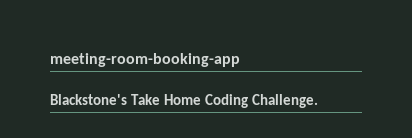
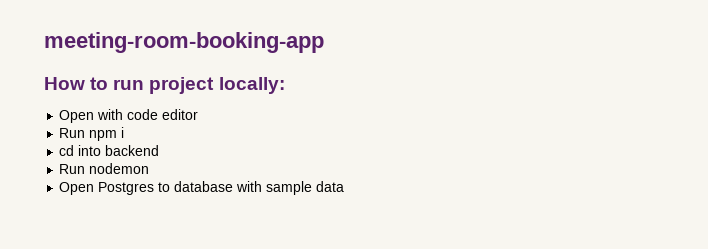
- Blackstone's Take Home Coding Challenge.
+ How to run project locally:
+ Open with code editor
+ Run npm i
+ cd into backend
+ Run nodemon
+ Open Postgres to database with sample data

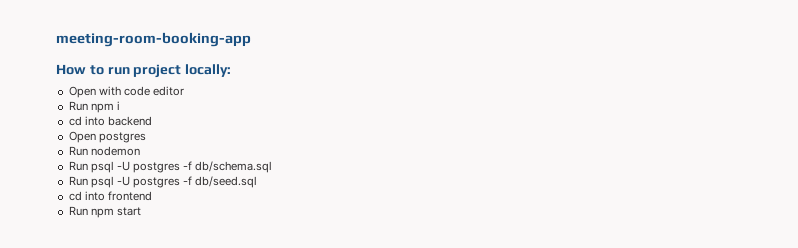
+ Open postgres
- Open Postgres to database with sample data
+ Run psql -U postgres -f db/schema.sql
+ Run psql -U postgres -f db/seed.sql
+ cd into frontend
+ Run npm start

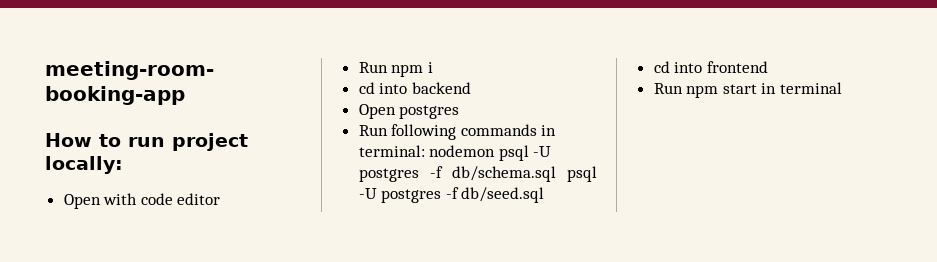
- Run nodemon
- Run psql -U postgres -f db/schema.sql
- Run psql -U postgres -f db/seed.sql
+ Run following commands in terminal: nodemon psql -U postgres -f db/schema.sql psql -U postgres -f db/seed.sql
- Run npm start
+ Run npm start in terminal

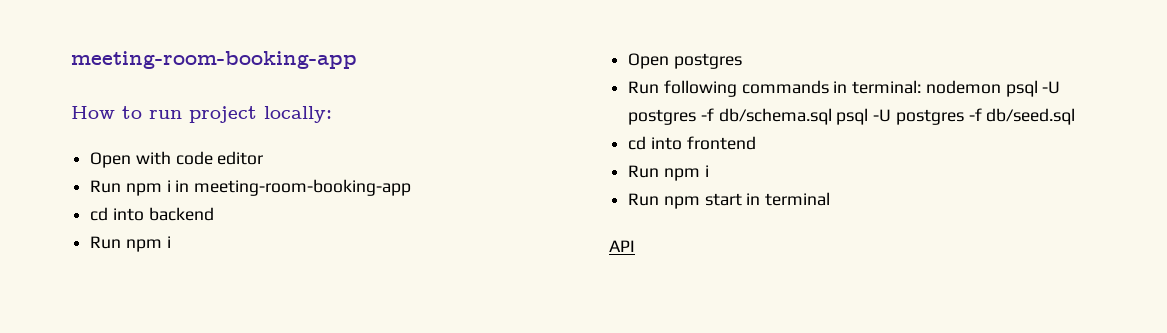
- Run npm i
+ Run npm i in meeting-room-booking-app
  cd into backend
+ Run npm i
  cd into frontend
+ Run npm i
+ API

